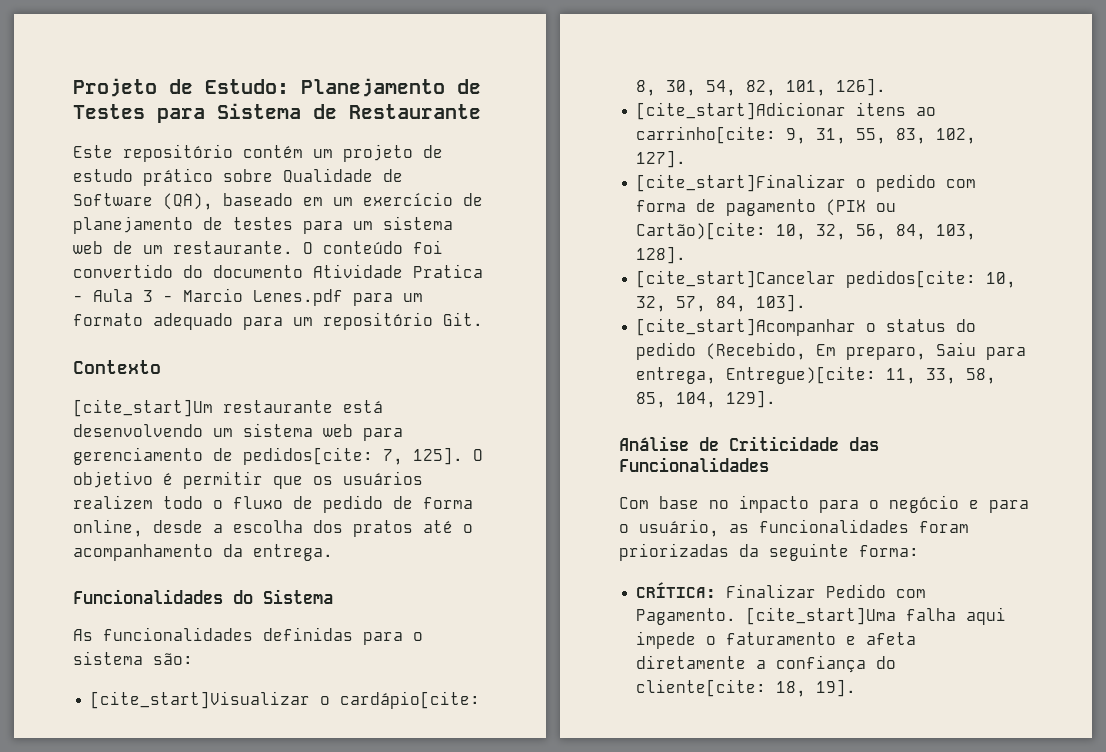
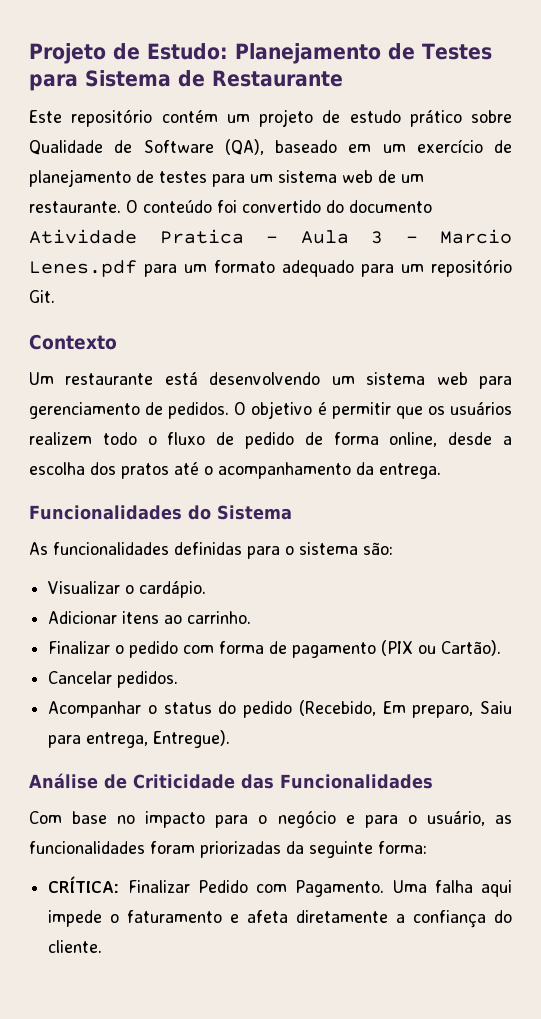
- [cite_start]Um restaurante está desenvolvendo um sistema web para gerenciamento de pedidos[cite: 7, 125].
+ Um restaurante está desenvolvendo um sistema web para gerenciamento de pedidos.
- [cite_start]Visualizar o cardápio[cite: 8, 30, 54, 82, 101, 126].
- [cite_start]Adicionar itens ao carrinho[cite: 9, 31, 55, 83, 102, 127].
- [cite_start]Finalizar o pedido com forma de pagamento (PIX ou Cartão)[cite: 10, 32, 56, 84, 103, 128].
- [cite_start]Cancelar pedidos[cite: 10, 32, 57, 84, 103].
- [cite_start]Acompanhar o status do pedido (Recebido, Em preparo, Saiu para entrega, Entregue)[cite: 11, 33, 58, 85, 104, 129].
+ Visualizar o cardápio.
+ Adicionar itens ao carrinho.
+ Finalizar o pedido com forma de pagamento (PIX ou Cartão).
+ Cancelar pedidos.
+ Acompanhar o status do pedido (Recebido, Em preparo, Saiu para entrega, Entregue).
- [cite_start]Uma falha aqui impede o faturamento e afeta diretamente a confiança do cliente[cite: 18, 19].
+ Uma falha aqui impede o faturamento e afeta diretamente a confiança do cliente.

